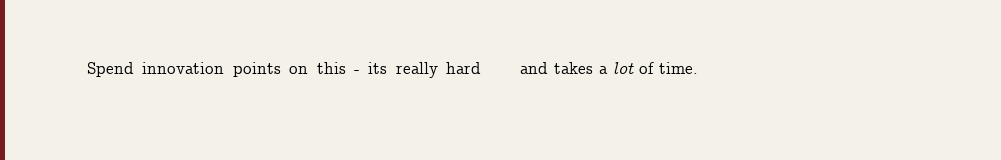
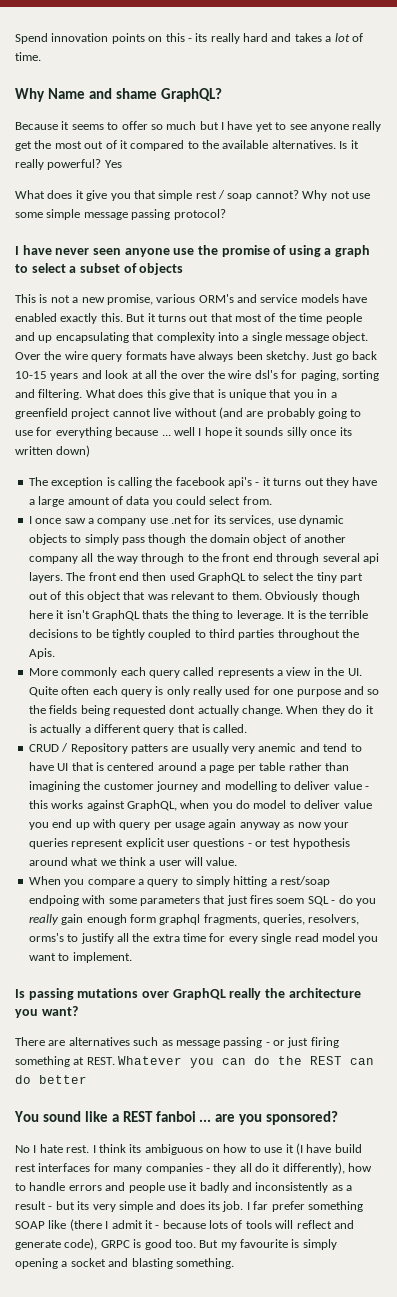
+ Why Name and shame GraphQL?
+ Because it seems to offer so much but I have yet to see anyone really get the most out of it compared to the available alternatives. Is it really powerful? Yes
+ What does it give you that simple rest / soap cannot? Why not use some simple message passing protocol?
+ I have never seen anyone use the promise of using a graph to select a subset of objects
+ This is not a new promise, various ORM's and service models have enabled exactly this. But it turns out that most of the time people and up encapsulating that complexity into a single message object. Over the wire query formats have always been sketchy. Just go back 10-15 years and look at all the over the wire dsl's for paging, sorting and filtering. What does this give that is unique that you in a greenfield project cannot live without (and are probably going to use for everything because ... well I hope it sounds silly once its written down)
+ The exception is calling the facebook api's - it turns out they have a large amount of data you could select from.
+ I once saw a company use .net for its services, use dynamic objects to simply pass though the domain object of another company all the way through to the front end through several api layers. The front end then used GraphQL to select the tiny part out of this object that was relevant to them. Obviously though here it isn't GraphQL thats the thing to leverage. It is the terrible decisions to be tightly coupled to third parties throughout the Apis.
+ More commonly each query called represents a view in the UI. Quite often each query is only really used for one purpose and so the fields being requested dont actually change. When they do it is actually a different query that is called.
+ CRUD / Repository patters are usually very anemic and tend to have UI that is centered around a page per table rather than imagining the customer journey and modelling to deliver value - this works against GraphQL, when you do model to deliver value you end up with query per usage again anyway as now your queries represent explicit user questions - or test hypothesis around what we think a user will value.
+ When you compare a query to simply hitting a rest/soap endpoing with some parameters that just fires soem SQL - do you really gain enough form graphql fragments, queries, resolvers, orms's to justify all the extra time for every single read model you want to implement.
+ Is passing mutations over GraphQL really the architecture you want?
+ There are alternatives such as message passing - or just firing something at REST. Whatever you can do the REST can do better
+ You sound like a REST fanboi ... are you sponsored?
+ No I hate rest. I think its ambiguous on how to use it (I have build rest interfaces for many companies - they all do it differently), how to handle errors and people use it badly and inconsistently as a result - but its very simple and does its job. I far prefer something SOAP like (there I admit it - because lots of tools will reflect and generate code), GRPC is good too. But my favourite is simply opening a socket and blasting something.

